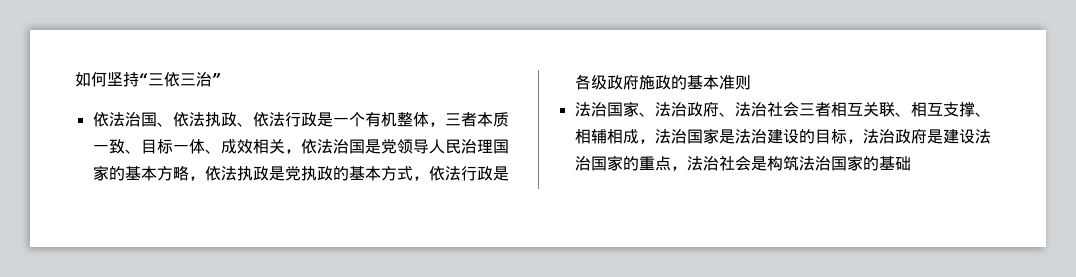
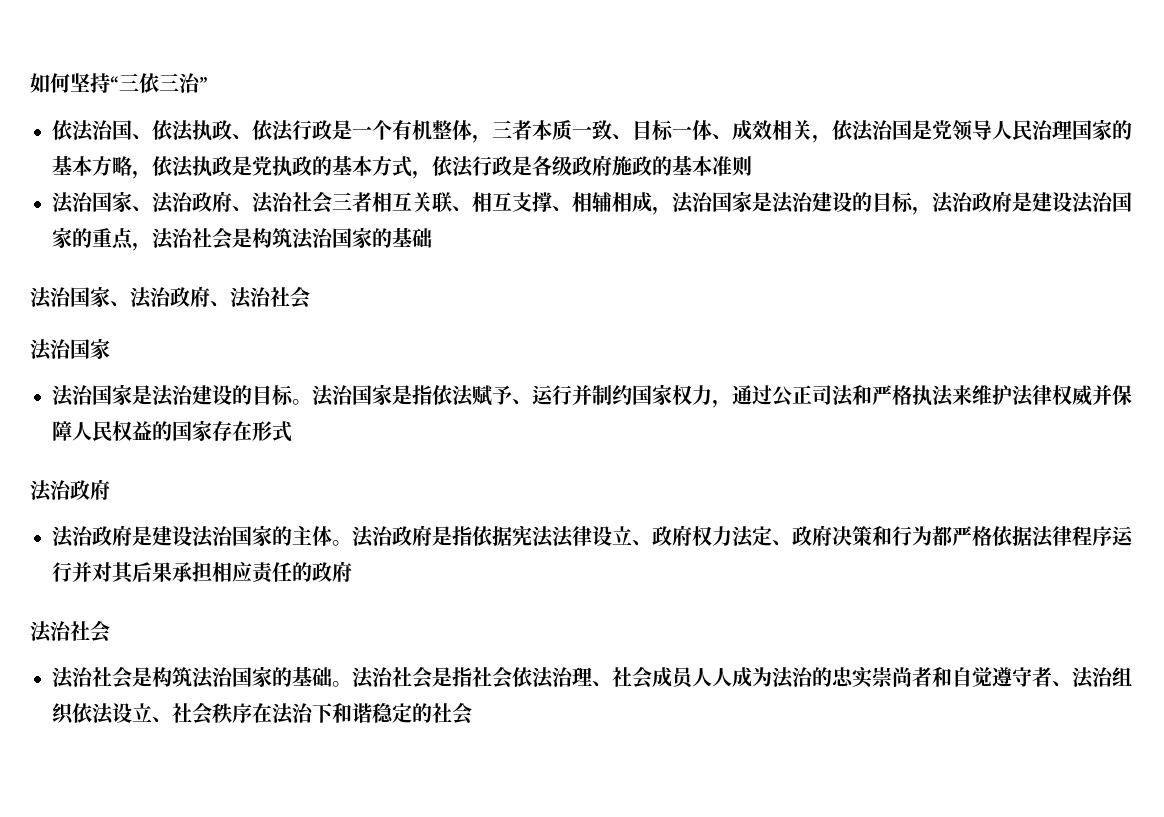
  法治国家、法治政府、法治社会三者相互关联、相互支撑、相辅相成，法治国家是法治建设的目标，法治政府是建设法治国家的重点，法治社会是构筑法治国家的基础
+ 法治国家、法治政府、法治社会
+ 法治国家
+ 法治国家是法治建设的目标。法治国家是指依法赋予、运行并制约国家权力，通过公正司法和严格执法来维护法律权威并保障人民权益的国家存在形式
+ 法治政府
+ 法治政府是建设法治国家的主体。法治政府是指依据宪法法律设立、政府权力法定、政府决策和行为都严格依据法律程序运行并对其后果承担相应责任的政府
+ 法治社会
+ 法治社会是构筑法治国家的基础。法治社会是指社会依法治理、社会成员人人成为法治的忠实崇尚者和自觉遵守者、法治组织依法设立、社会秩序在法治下和谐稳定的社会

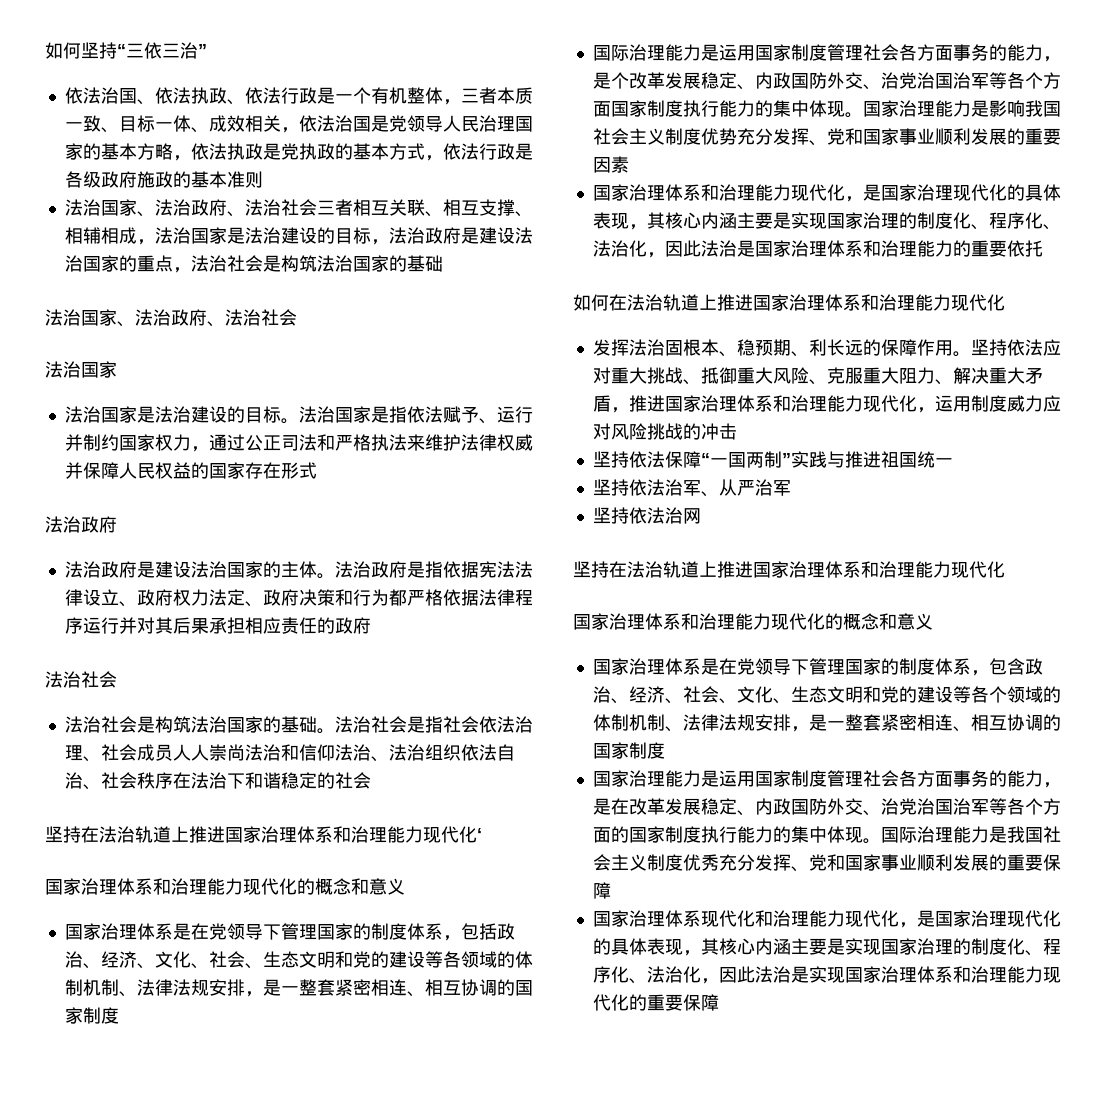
- 法治社会是指社会依法治理、社会成员人人成为法治的忠实崇尚者和自觉遵守者、法治组织依法设立、社会秩序在法治下和谐稳定的社会
+ 法治社会是指社会依法治理、社会成员人人崇尚法治和信仰法治、法治组织依法自治、社会秩序在法治下和谐稳定的社会
+ 坚持在法治轨道上推进国家治理体系和治理能力现代化‘
+ 国家治理体系和治理能力现代化的概念和意义
+ 国家治理体系是在党领导下管理国家的制度体系，包括政治、经济、文化、社会、生态文明和党的建设等各领域的体制机制、法律法规安排，是一整套紧密相连、相互协调的国家制度
+ 国际治理能力是运用国家制度管理社会各方面事务的能力，是个改革发展稳定、内政国防外交、治党治国治军等各个方面国家制度执行能力的集中体现。国家治理能力是影响我国社会主义制度优势充分发挥、党和国家事业顺利发展的重要因素
+ 国家治理体系和治理能力现代化，是国家治理现代化的具体表现，其核心内涵主要是实现国家治理的制度化、程序化、法治化，因此法治是国家治理体系和治理能力的重要依托
+ 如何在法治轨道上推进国家治理体系和治理能力现代化
+ 发挥法治固根本、稳预期、利长远的保障作用。坚持依法应对重大挑战、抵御重大风险、克服重大阻力、解决重大矛盾，推进国家治理体系和治理能力现代化，运用制度威力应对风险挑战的冲击
+ 坚持依法保障“一国两制”实践与推进祖国统一
+ 坚持依法治军、从严治军
+ 坚持依法治网
+ 坚持在法治轨道上推进国家治理体系和治理能力现代化
+ 国家治理体系和治理能力现代化的概念和意义
+ 国家治理体系是在党领导下管理国家的制度体系，包含政治、经济、社会、文化、生态文明和党的建设等各个领域的体制机制、法律法规安排，是一整套紧密相连、相互协调的国家制度
+ 国家治理能力是运用国家制度管理社会各方面事务的能力，是在改革发展稳定、内政国防外交、治党治国治军等各个方面的国家制度执行能力的集中体现。国际治理能力是我国社会主义制度优秀充分发挥、党和国家事业顺利发展的重要保障
+ 国家治理体系现代化和治理能力现代化，是国家治理现代化的具体表现，其核心内涵主要是实现国家治理的制度化、程序化、法治化，因此法治是实现国家治理体系和治理能力现代化的重要保障

